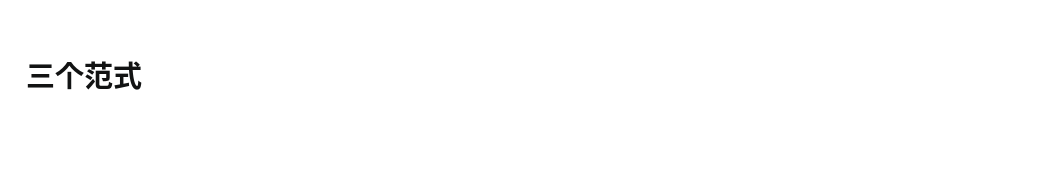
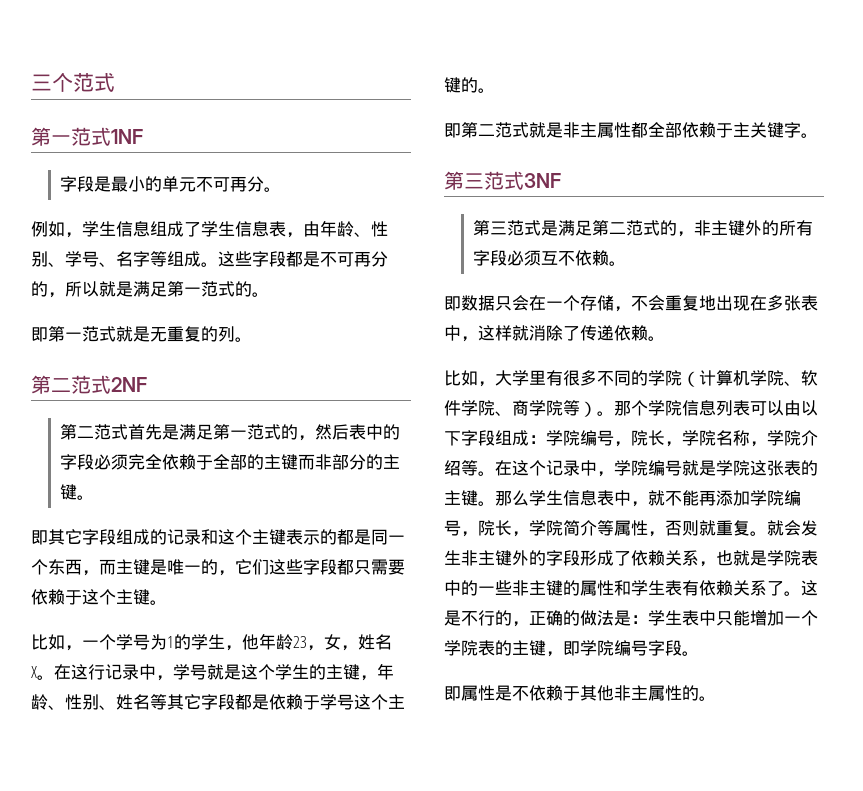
+ 第一范式1NF
+ 字段是最小的单元不可再分。
+ 例如，学生信息组成了学生信息表，由年龄、性别、学号、名字等组成。这些字段都是不可再分的，所以就是满足第一范式的。
+ 即第一范式就是无重复的列。
+ 第二范式2NF
+ 第二范式首先是满足第一范式的，然后表中的字段必须完全依赖于全部的主键而非部分的主键。
+ 即其它字段组成的记录和这个主键表示的都是同一个东西，而主键是唯一的，它们这些字段都只需要依赖于这个主键。
+ 比如，一个学号为1的学生，他年龄23，女，姓名X。在这行记录中，学号就是这个学生的主键，年龄、性别、姓名等其它字段都是依赖于学号这个主键的。
+ 即第二范式就是非主属性都全部依赖于主关键字。
+ 第三范式3NF
+ 第三范式是满足第二范式的，非主键外的所有字段必须互不依赖。
+ 即数据只会在一个存储，不会重复地出现在多张表中，这样就消除了传递依赖。
+ 比如，大学里有很多不同的学院（计算机学院、软件学院、商学院等）。那个学院信息列表可以由以下字段组成：学院编号，院长，学院名称，学院介绍等。在这个记录中，学院编号就是学院这张表的主键。那么学生信息表中，就不能再添加学院编号，院长，学院简介等属性，否则就重复。就会发生非主键外的字段形成了依赖关系，也就是学院表中的一些非主键的属性和学生表有依赖关系了。这是不行的，正确的做法是：学生表中只能增加一个学院表的主键，即学院编号字段。
+ 即属性是不依赖于其他非主属性的。

